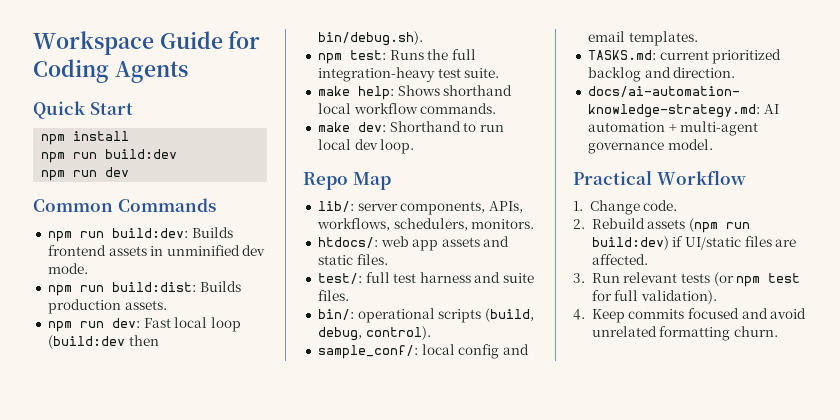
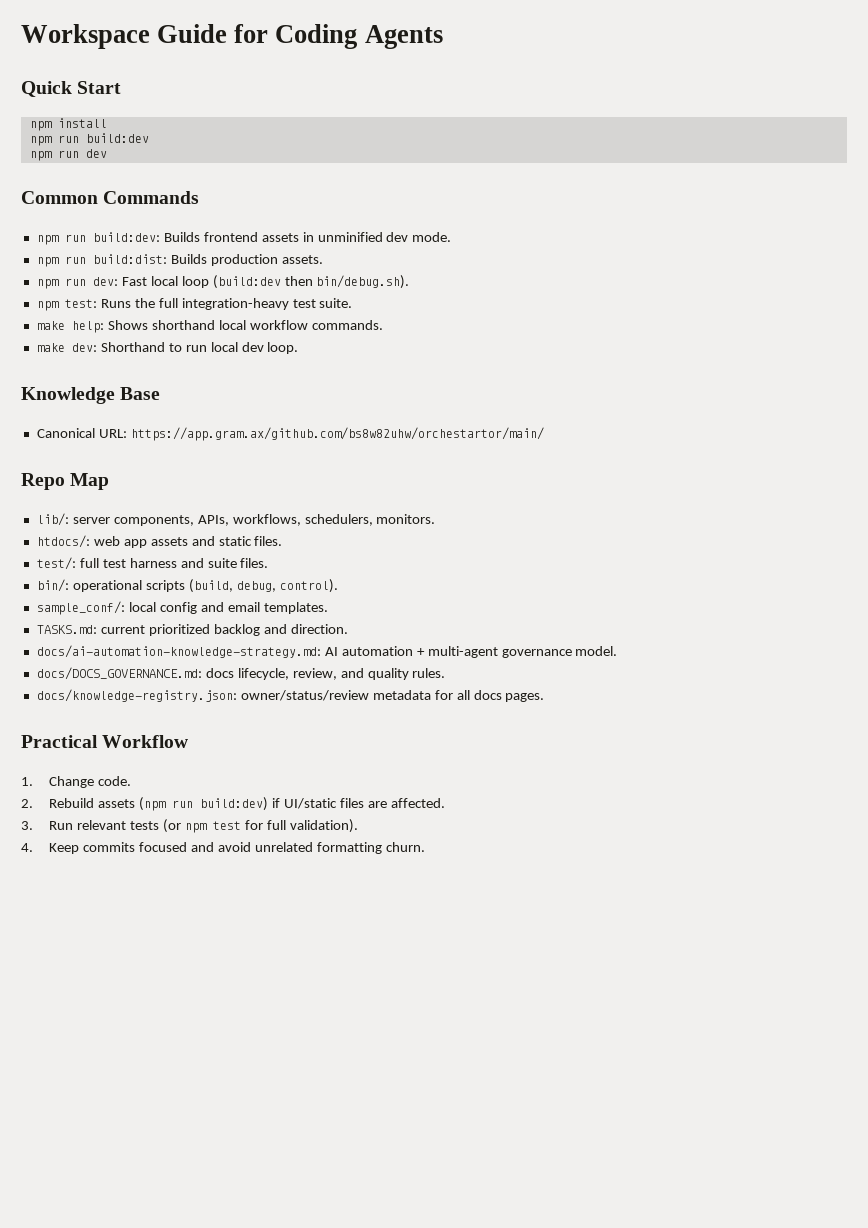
+ Knowledge Base
+ Canonical URL: https://app.gram.ax/github.com/bs8w82uhw/orchestartor/main/
+ docs/DOCS_GOVERNANCE.md: docs lifecycle, review, and quality rules.
+ docs/knowledge-registry.json: owner/status/review metadata for all docs pages.

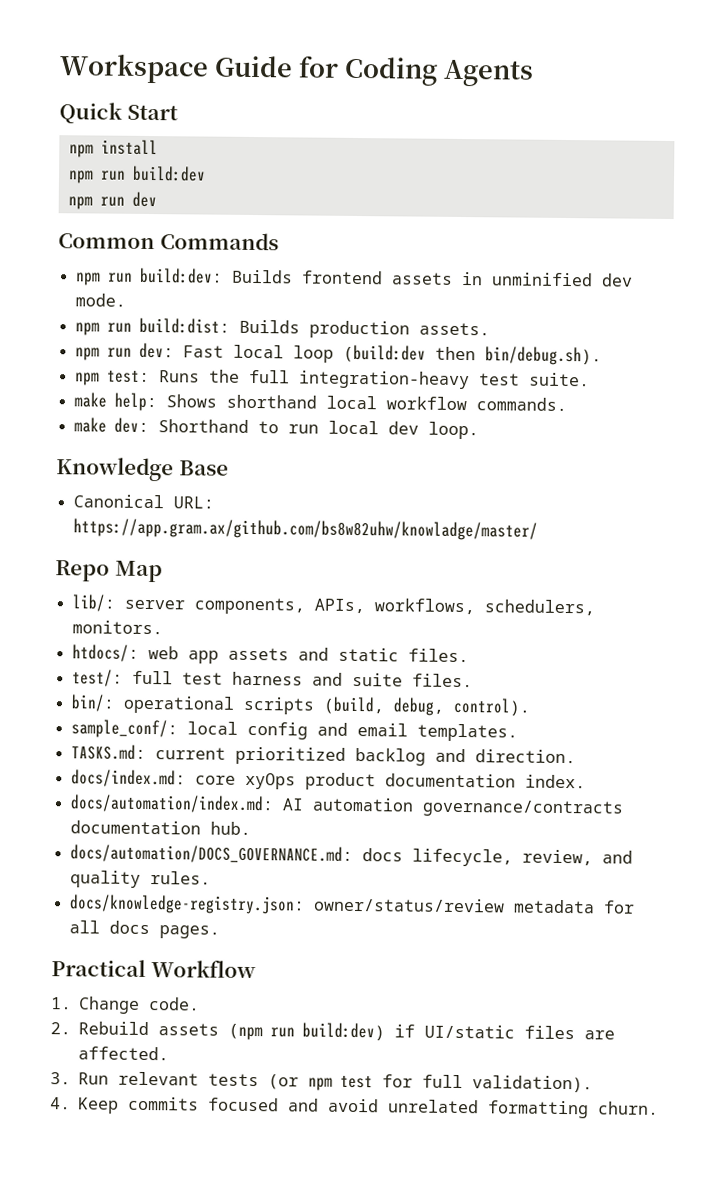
- Canonical URL: https://app.gram.ax/github.com/bs8w82uhw/orchestartor/main/
+ Canonical URL: https://app.gram.ax/github.com/bs8w82uhw/knowladge/master/
- docs/ai-automation-knowledge-strategy.md: AI automation + multi-agent governance model.
- docs/DOCS_GOVERNANCE.md: docs lifecycle, review, and quality rules.
+ docs/index.md: core xyOps product documentation index.
+ docs/automation/index.md: AI automation governance/contracts documentation hub.
+ docs/automation/DOCS_GOVERNANCE.md: docs lifecycle, review, and quality rules.

